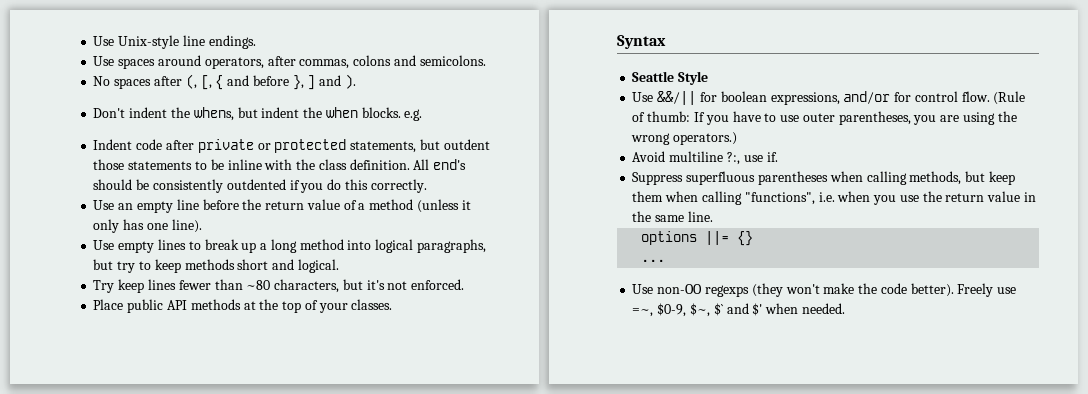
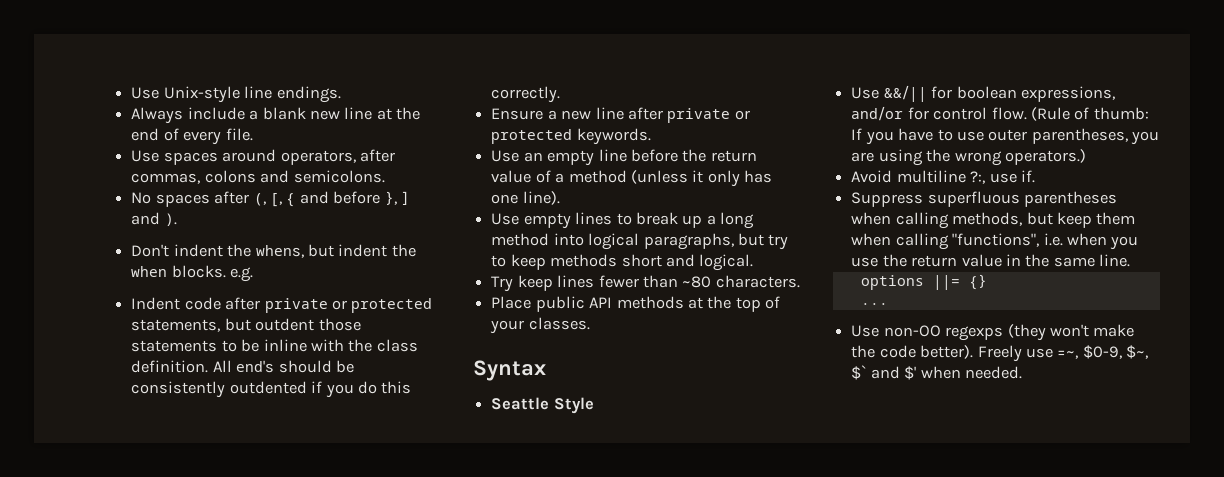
+ Always include a blank new line at the end of every file.
+ Ensure a new line after private or protected keywords.
- Try keep lines fewer than ~80 characters, but it's not enforced.
+ Try keep lines fewer than ~80 characters.

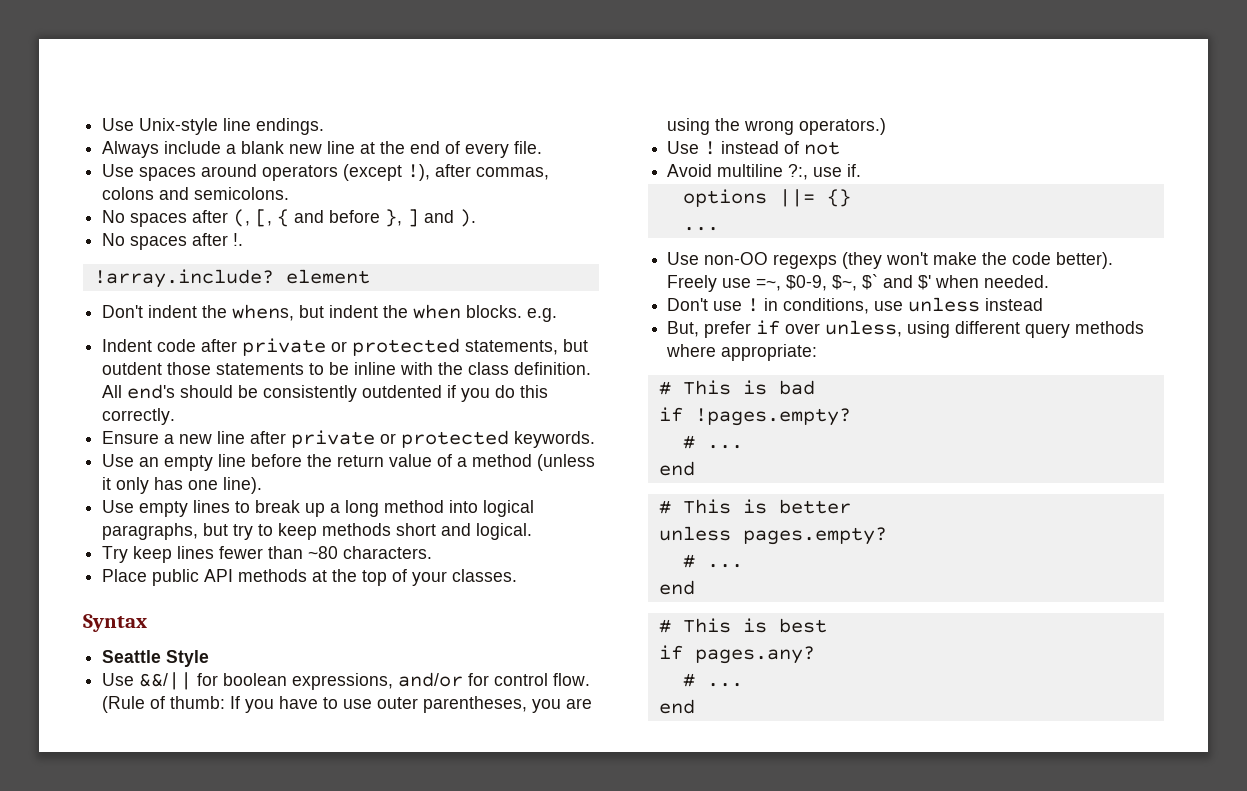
- Use spaces around operators, after commas, colons and semicolons.
+ Use spaces around operators (except !), after commas, colons and semicolons.
+ No spaces after !.
+ !array.include? element
+ Use ! instead of not
- Suppress superfluous parentheses when calling methods, but keep them when calling "functions", i.e. when you use the return value in the same line.
+ Don't use ! in conditions, use unless instead
+ But, prefer if over unless, using different query methods where appropriate:
+ # This is bad
+ if !pages.empty?
+ # ...
+ end
+ # This is better
+ unless pages.empty?
+ # ...
+ end
+ # This is best
+ if pages.any?
+ # ...
+ end

